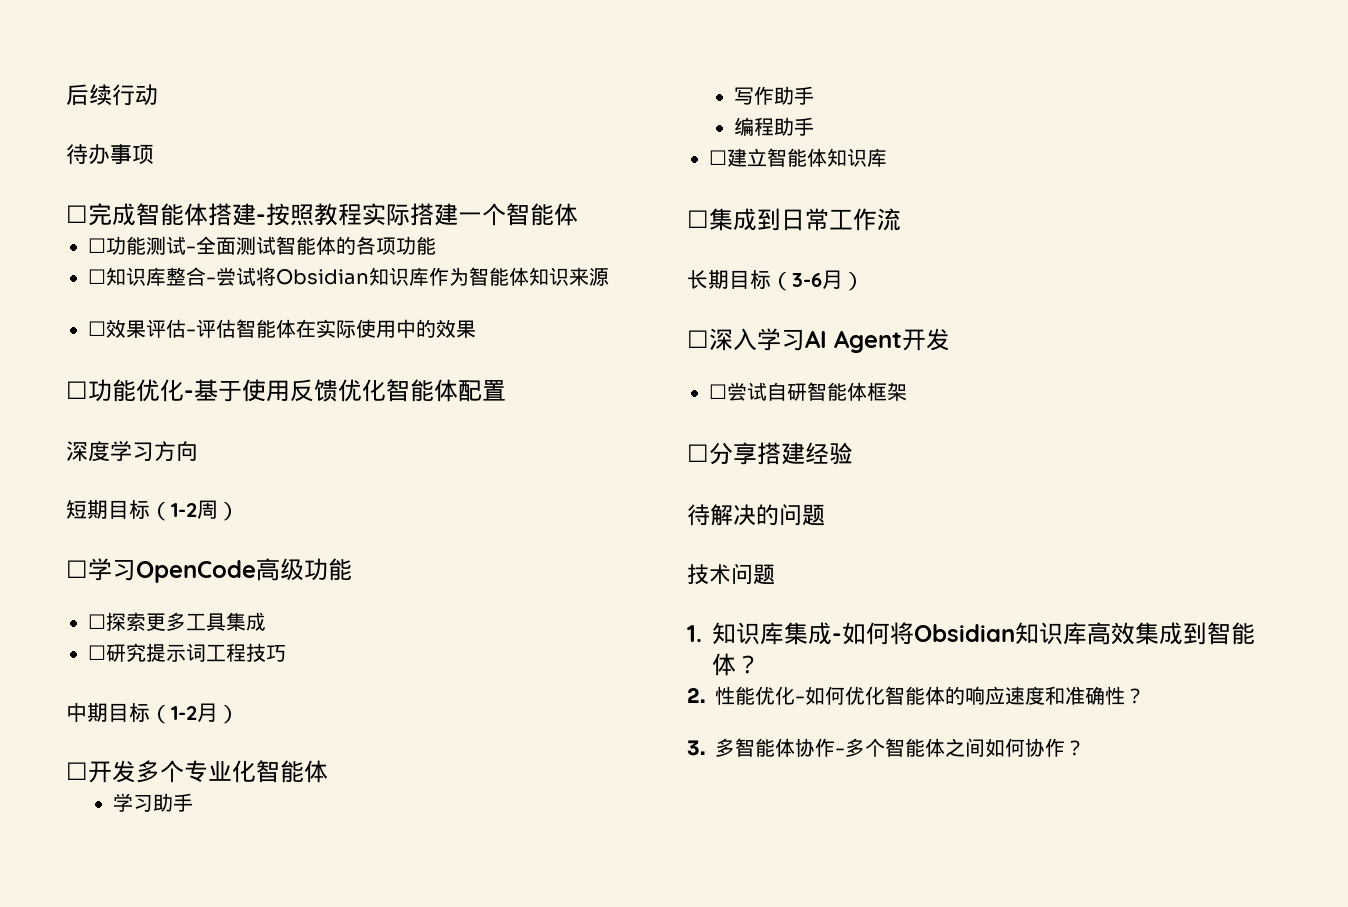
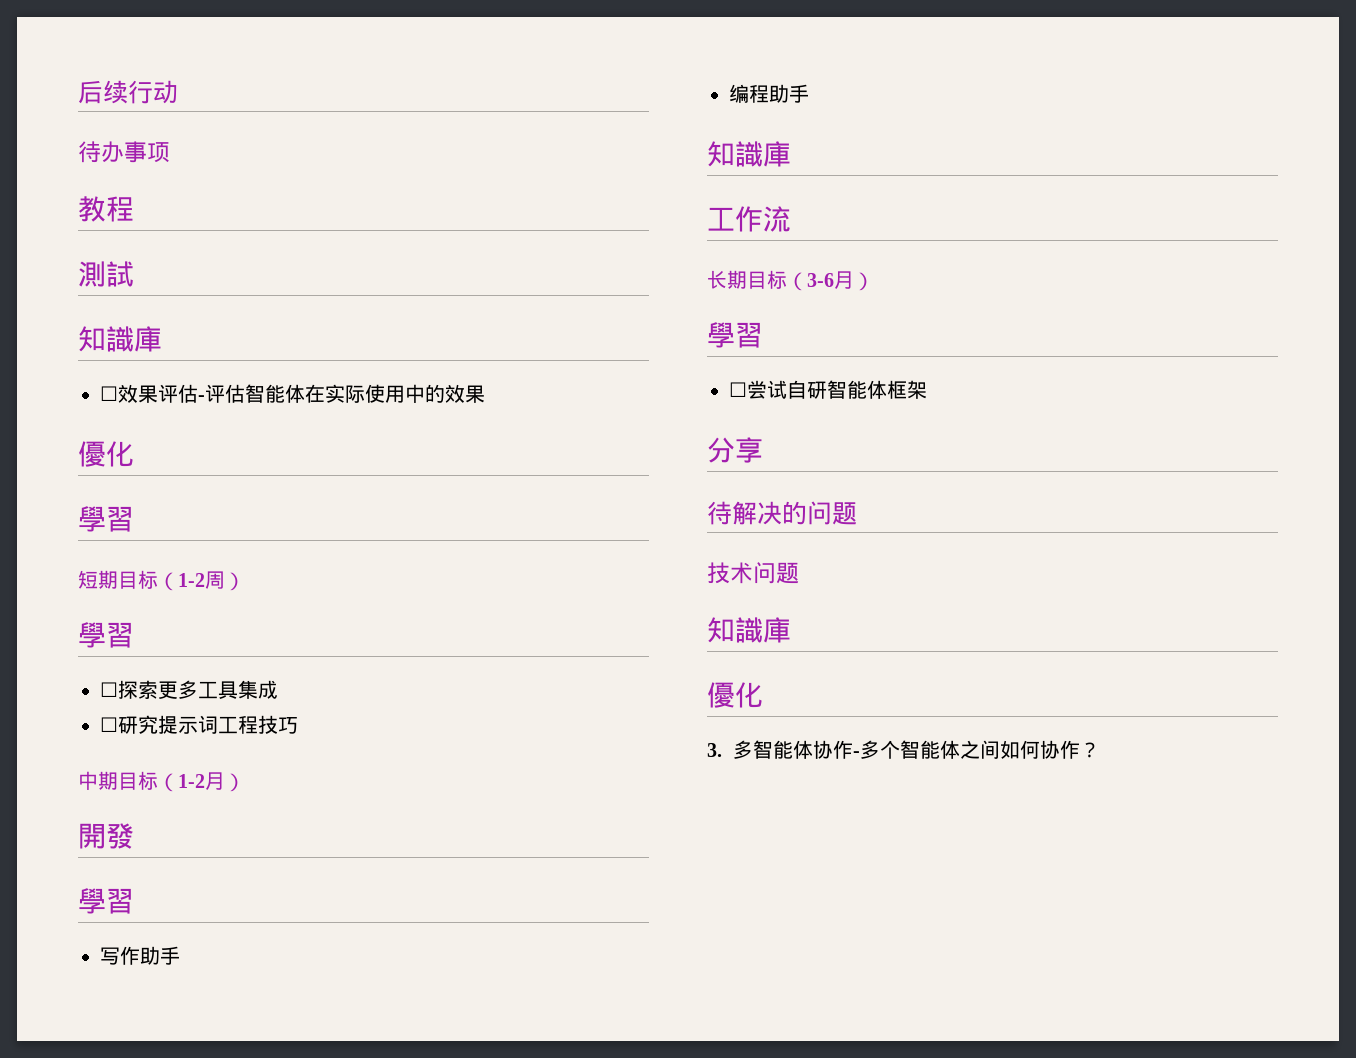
- ☐完成智能体搭建-按照教程实际搭建一个智能体
- ☐功能测试-全面测试智能体的各项功能
- ☐知识库整合-尝试将Obsidian知识库作为智能体知识来源
+ 教程
+ 測試
+ 知識庫
  ☐效果评估-评估智能体在实际使用中的效果
- ☐功能优化-基于使用反馈优化智能体配置
- 深度学习方向
+ 優化
+ 學習
  短期目标（1-2周）
- ☐学习OpenCode高级功能
+ 學習
- ☐开发多个专业化智能体
- 学习助手
+ 開發
+ 學習
  写作助手
  编程助手
- ☐建立智能体知识库
- ☐集成到日常工作流
+ 知識庫
+ 工作流
  长期目标（3-6月）
- ☐深入学习AI Agent开发
+ 學習
- ☐分享搭建经验
+ 分享
  技术问题
- 1.知识库集成-如何将Obsidian知识库高效集成到智能体？
- 2.性能优化-如何优化智能体的响应速度和准确性？
+ 知識庫
+ 優化

